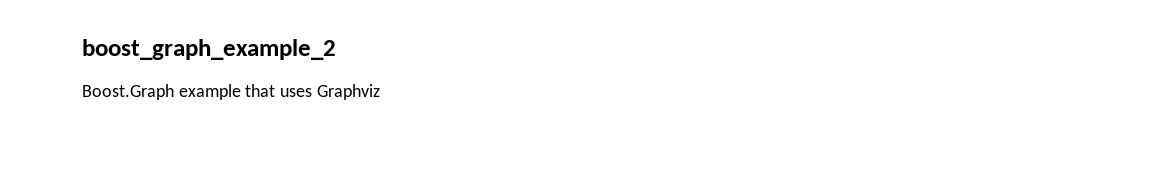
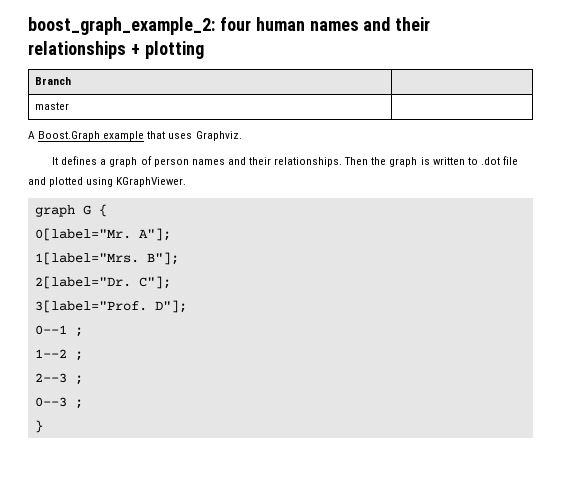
- boost_graph_example_2
- Boost.Graph example that uses Graphviz
+ boost_graph_example_2: four human names and their relationships + plotting
+ Branch |
+ master |
+ A Boost.Graph example that uses Graphviz.
+ It defines a graph of person names and their relationships. Then the graph is written to .dot file and plotted using KGraphViewer.
+ graph G {
+ 0[label="Mr. A"];
+ 1[label="Mrs. B"];
+ 2[label="Dr. C"];
+ 3[label="Prof. D"];
+ 0--1 ;
+ 1--2 ;
+ 2--3 ;
+ 0--3 ;
+ }

